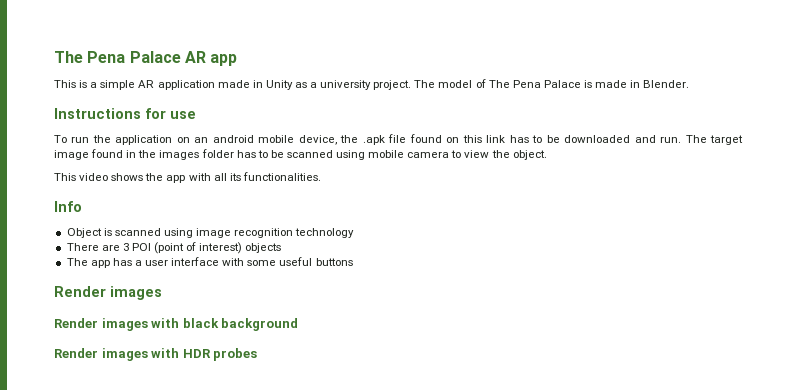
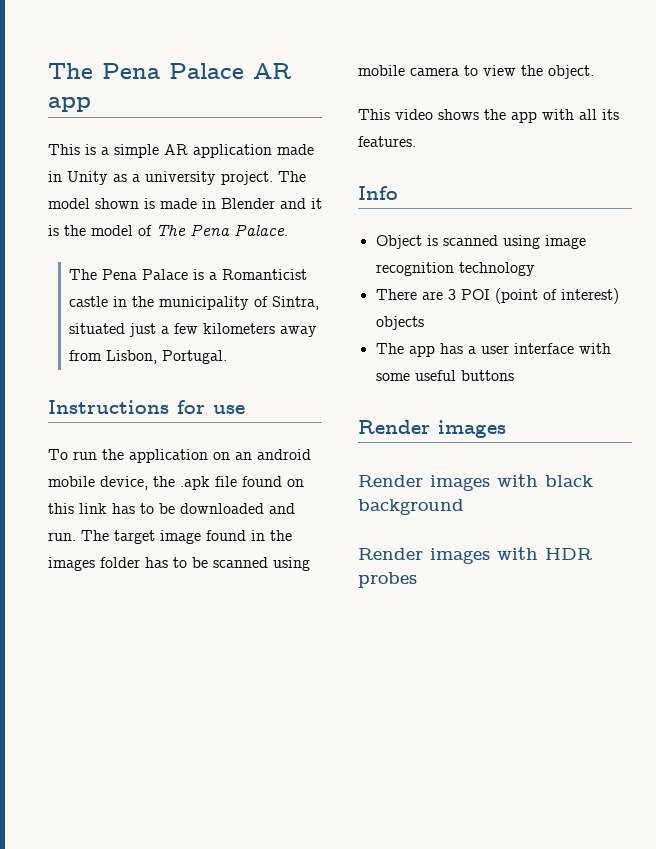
- The model of The Pena Palace is made in Blender.
+ The model shown is made in Blender and it is the model of The Pena Palace.
+ The Pena Palace is a Romanticist castle in the municipality of Sintra, situated just a few kilometers away from Lisbon, Portugal.
- This video shows the app with all its functionalities.
+ This video shows the app with all its features.

